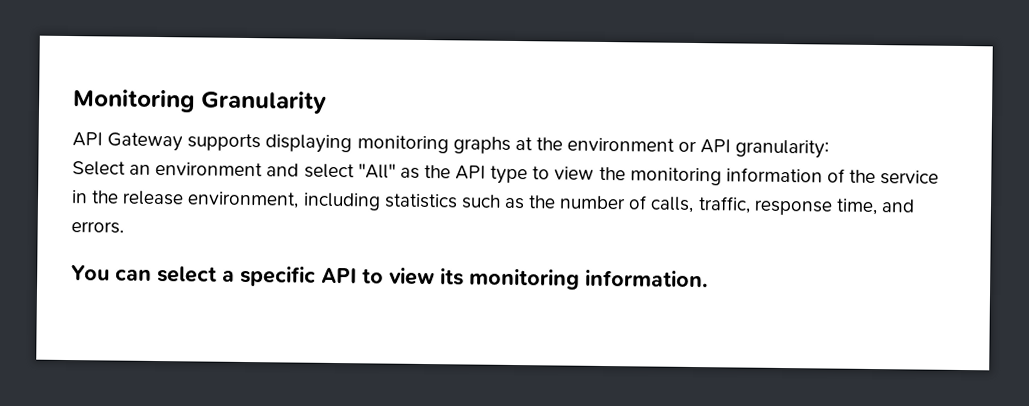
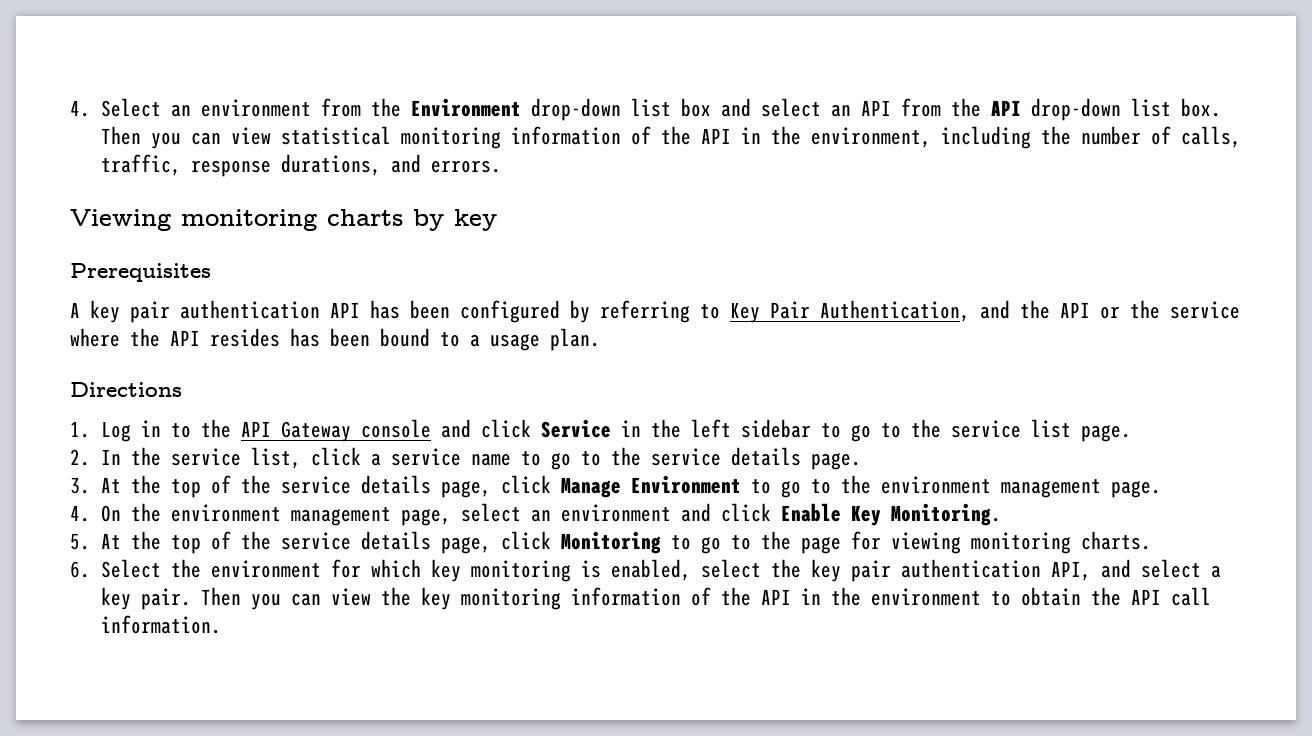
- Monitoring Granularity
- API Gateway supports displaying monitoring graphs at the environment or API granularity:
- Select an environment and select "All" as the API type to view the monitoring information of the service in the release environment, including statistics such as the number of calls, traffic, response time, and errors.
+ 4. Select an environment from the Environment drop-down list box and select an API from the API drop-down list box. Then you can view statistical monitoring information of the API in the environment, including the number of calls, traffic, response durations, and errors.
- You can select a specific API to view its monitoring information.
+ Viewing monitoring charts by key
+ Prerequisites
+ A key pair authentication API has been configured by referring to Key Pair Authentication, and the API or the service where the API resides has been bound to a usage plan.
+ Directions
+ 1. Log in to the API Gateway console and click Service in the left sidebar to go to the service list page.
+ 2. In the service list, click a service name to go to the service details page.
+ 3. At the top of the service details page, click Manage Environment to go to the environment management page.
+ 4. On the environment management page, select an environment and click Enable Key Monitoring.
+ 5. At the top of the service details page, click Monitoring to go to the page for viewing monitoring charts.
+ 6. Select the environment for which key monitoring is enabled, select the key pair authentication API, and select a key pair. Then you can view the key monitoring information of the API in the environment to obtain the API call information.

